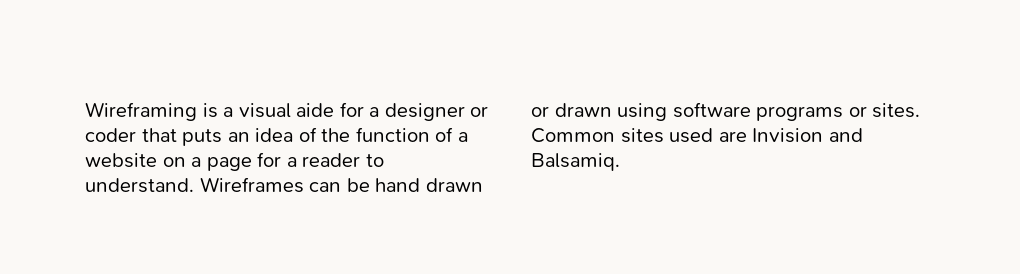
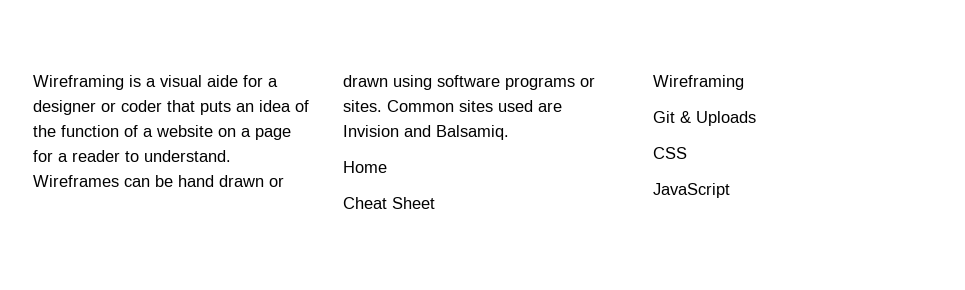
+ Home
+ Cheat Sheet
+ Wireframing
+ Git & Uploads
+ CSS
+ JavaScript

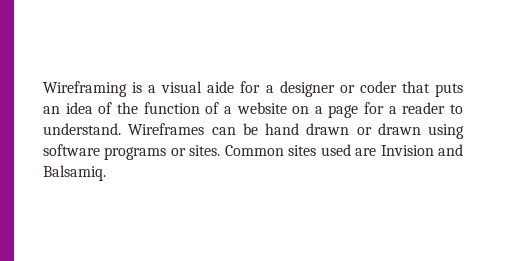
- Home
- Cheat Sheet
- Wireframing
- Git & Uploads
- CSS
- JavaScript

